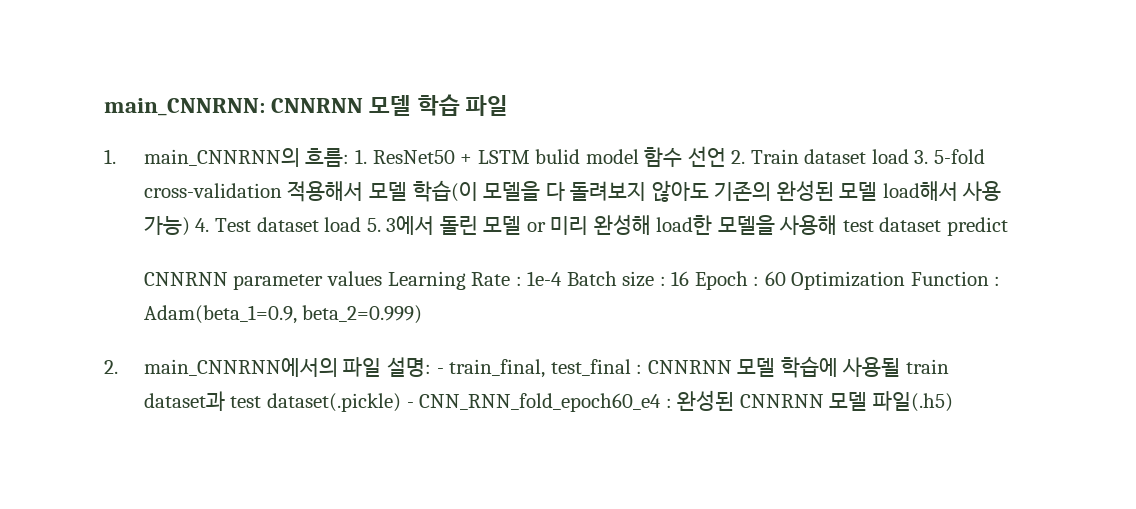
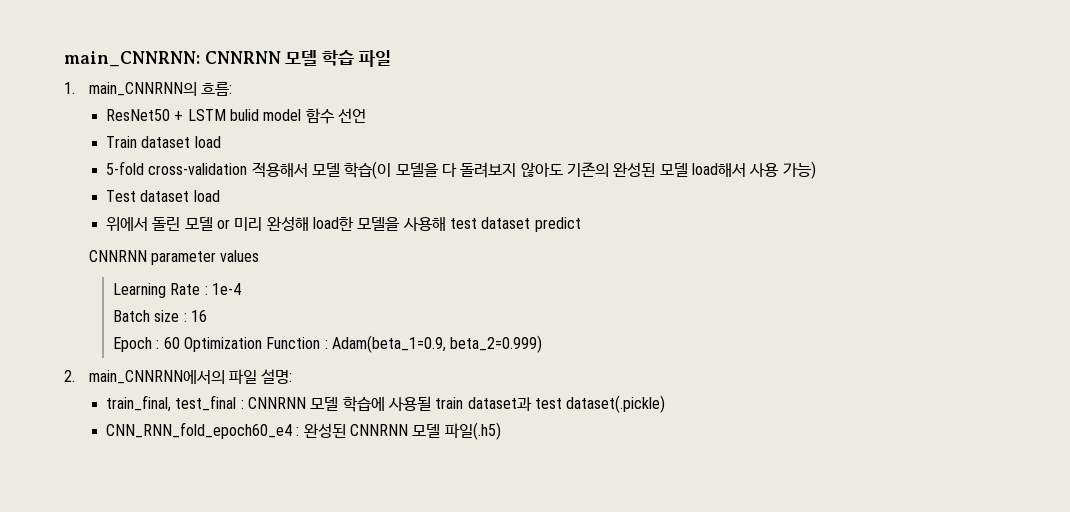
- 1. main_CNNRNN의 흐름: 1. ResNet50 + LSTM bulid model 함수 선언 2. Train dataset load 3. 5-fold cross-validation 적용해서 모델 학습(이 모델을 다 돌려보지 않아도 기존의 완성된 모델 load해서 사용 가능) 4. Test dataset load 5. 3에서 돌린 모델 or 미리 완성해 load한 모델을 사용해 test dataset predict
+ 1. main_CNNRNN의 흐름:
+ ResNet50 + LSTM bulid model 함수 선언
+ Train dataset load
+ 5-fold cross-validation 적용해서 모델 학습(이 모델을 다 돌려보지 않아도 기존의 완성된 모델 load해서 사용 가능)
+ Test dataset load
+ 위에서 돌린 모델 or 미리 완성해 load한 모델을 사용해 test dataset predict
- CNNRNN parameter values Learning Rate : 1e-4 Batch size : 16 Epoch : 60 Optimization Function : Adam(beta_1=0.9, beta_2=0.999)
+ CNNRNN parameter values
+ Learning Rate : 1e-4
+ Batch size : 16
+ Epoch : 60 Optimization Function : Adam(beta_1=0.9, beta_2=0.999)
- 2. main_CNNRNN에서의 파일 설명: - train_final, test_final : CNNRNN 모델 학습에 사용될 train dataset과 test dataset(.pickle) - CNN_RNN_fold_epoch60_e4 : 완성된 CNNRNN 모델 파일(.h5)
+ 2. main_CNNRNN에서의 파일 설명:
+ train_final, test_final : CNNRNN 모델 학습에 사용될 train dataset과 test dataset(.pickle)
+ CNN_RNN_fold_epoch60_e4 : 완성된 CNNRNN 모델 파일(.h5)

